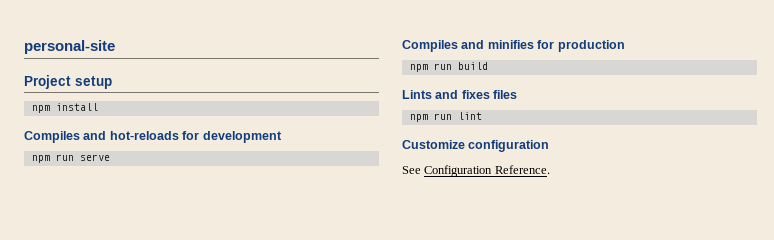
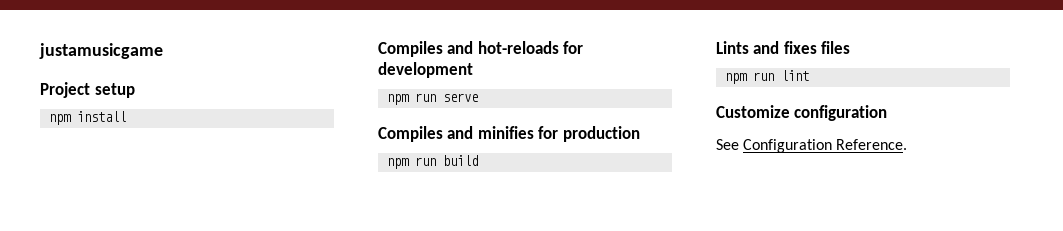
- personal-site
+ justamusicgame

